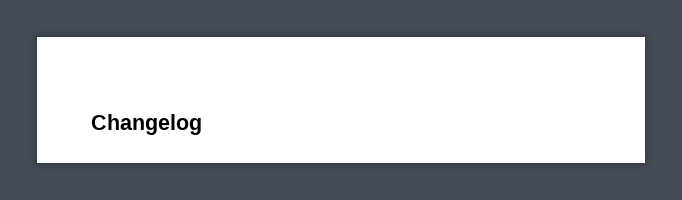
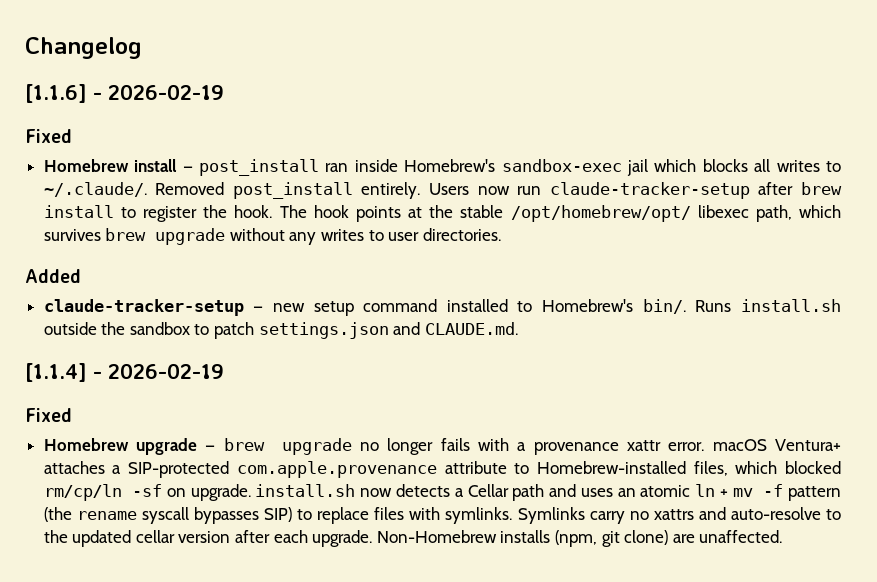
+ [1.1.6] - 2026-02-19
+ Fixed
+ Homebrew install — post_install ran inside Homebrew's sandbox-exec jail which blocks all writes to ~/.claude/. Removed post_install entirely. Users now run claude-tracker-setup after brew install to register the hook. The hook points at the stable /opt/homebrew/opt/ libexec path, which survives brew upgrade without any writes to user directories.
+ Added
+ claude-tracker-setup — new setup command installed to Homebrew's bin/. Runs install.sh outside the sandbox to patch settings.json and CLAUDE.md.
+ [1.1.4] - 2026-02-19
+ Fixed
+ Homebrew upgrade — brew upgrade no longer fails with a provenance xattr error. macOS Ventura+ attaches a SIP-protected com.apple.provenance attribute to Homebrew-installed files, which blocked rm/cp/ln -sf on upgrade. install.sh now detects a Cellar path and uses an atomic ln + mv -f pattern (the rename syscall bypasses SIP) to replace files with symlinks. Symlinks carry no xattrs and auto-resolve to the updated cellar version after each upgrade. Non-Homebrew installs (npm, git clone) are unaffected.

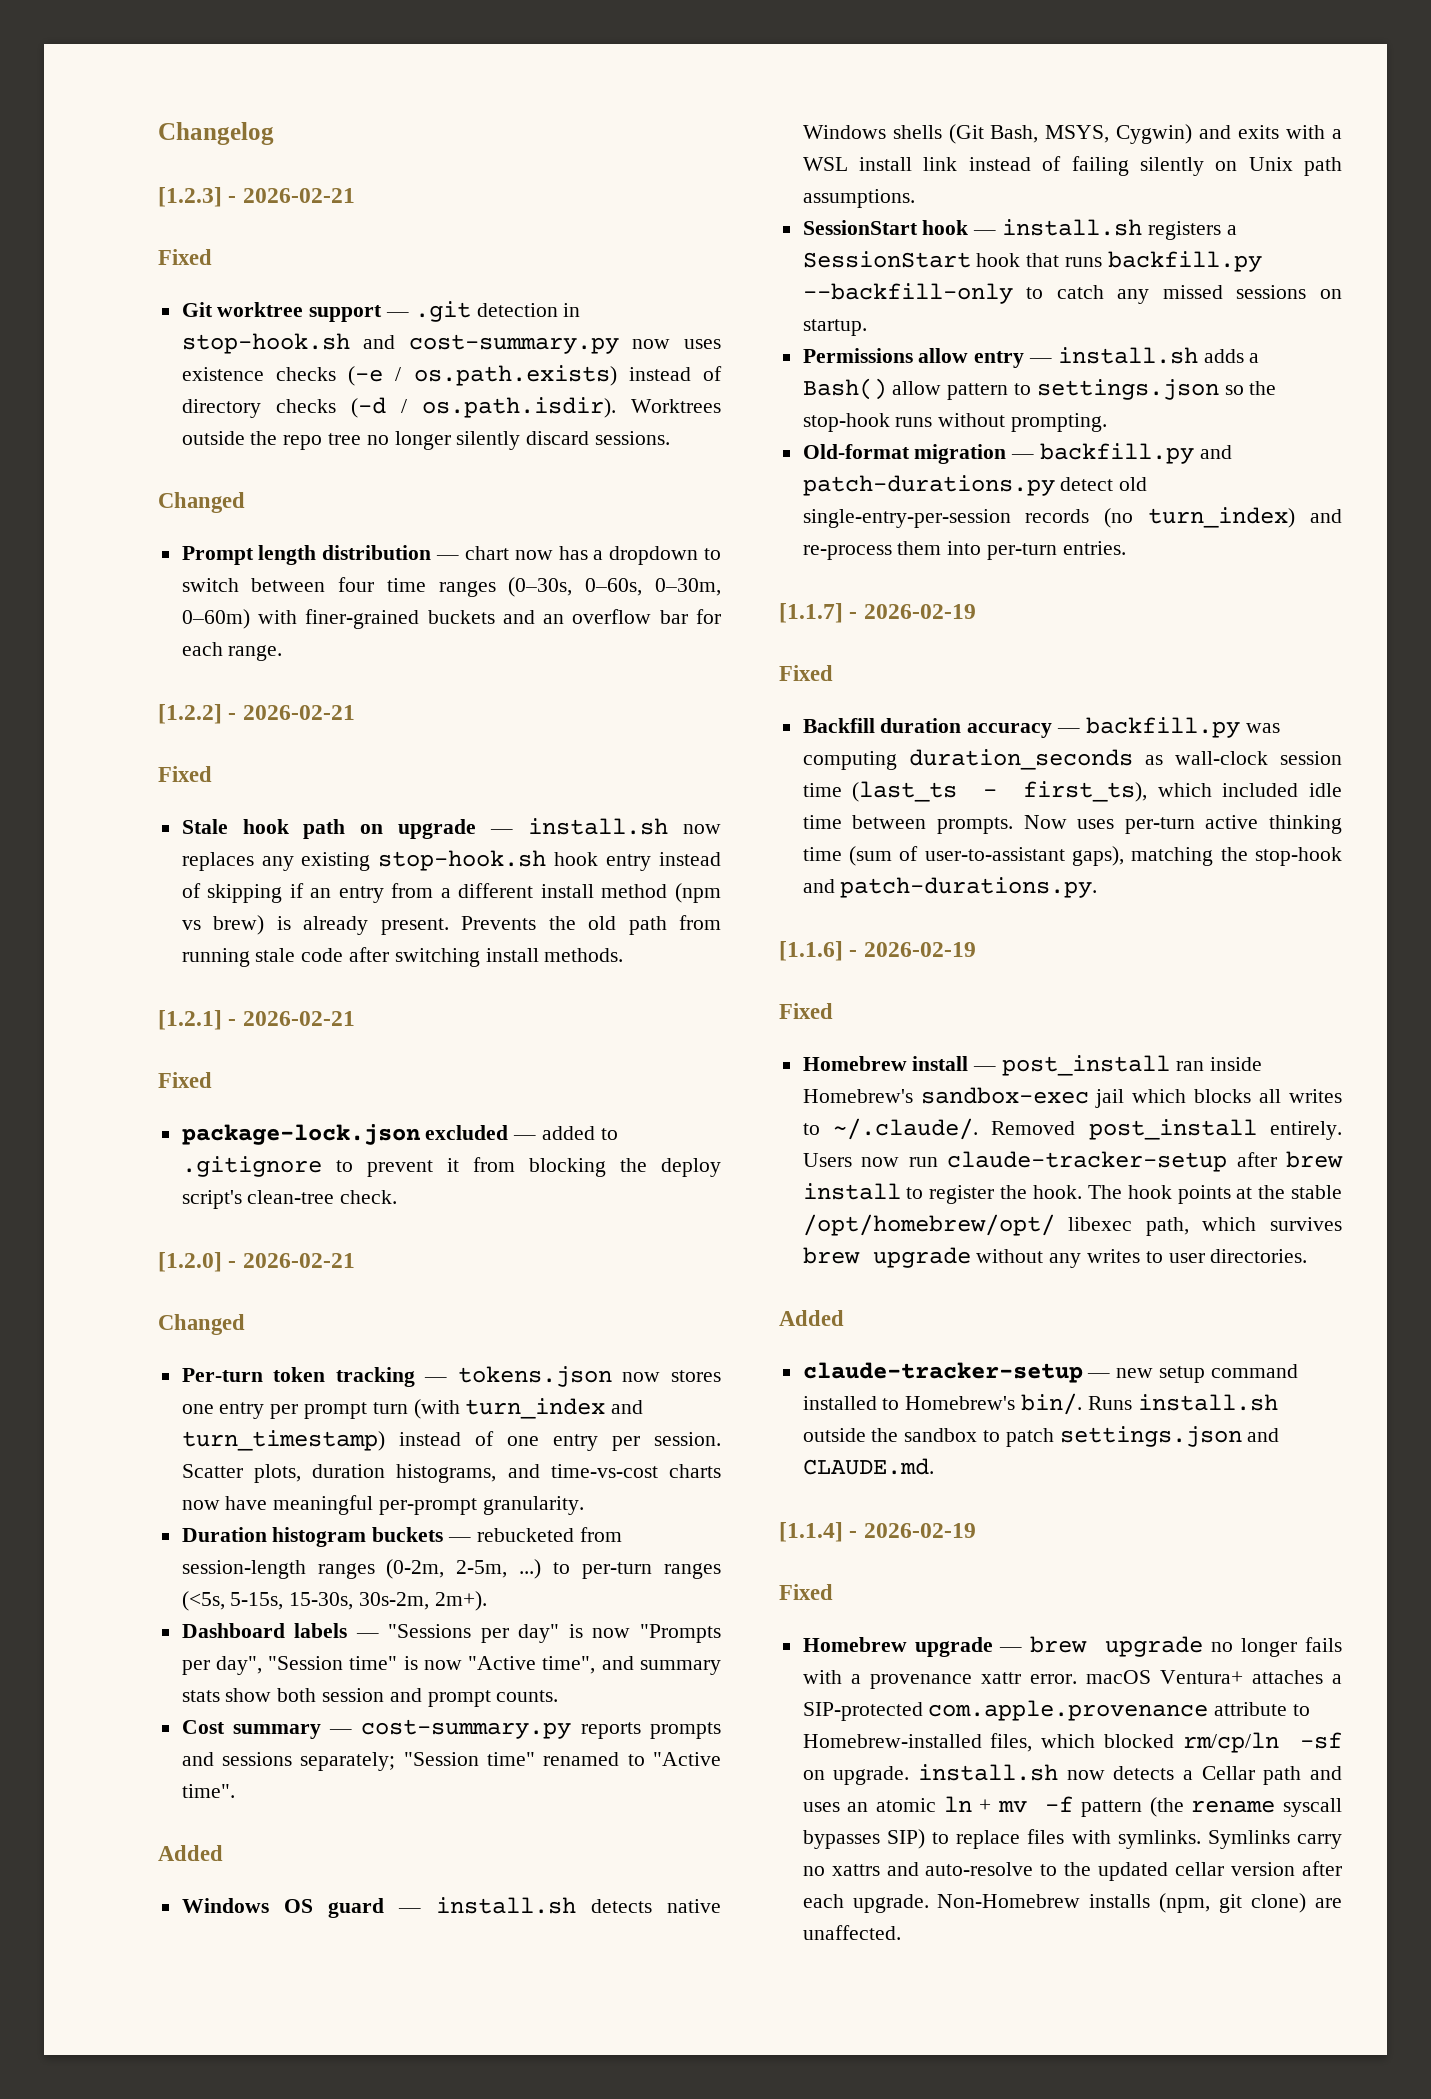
+ [1.2.3] - 2026-02-21
+ Fixed
+ Git worktree support — .git detection in stop-hook.sh and cost-summary.py now uses existence checks (-e / os.path.exists) instead of directory checks (-d / os.path.isdir). Worktrees outside the repo tree no longer silently discard sessions.
+ Changed
+ Prompt length distribution — chart now has a dropdown to switch between four time ranges (0–30s, 0–60s, 0–30m, 0–60m) with finer-grained buckets and an overflow bar for each range.
+ [1.2.2] - 2026-02-21
+ Fixed
+ Stale hook path on upgrade — install.sh now replaces any existing stop-hook.sh hook entry instead of skipping if an entry from a different install method (npm vs brew) is already present. Prevents the old path from running stale code after switching install methods.
+ [1.2.1] - 2026-02-21
+ Fixed
+ package-lock.json excluded — added to .gitignore to prevent it from blocking the deploy script's clean-tree check.
+ [1.2.0] - 2026-02-21
+ Changed
+ Per-turn token tracking — tokens.json now stores one entry per prompt turn (with turn_index and turn_timestamp) instead of one entry per session. Scatter plots, duration histograms, and time-vs-cost charts now have meaningful per-prompt granularity.
+ Duration histogram buckets — rebucketed from session-length ranges (0-2m, 2-5m, ...) to per-turn ranges (<5s, 5-15s, 15-30s, 30s-2m, 2m+).
+ Dashboard labels — "Sessions per day" is now "Prompts per day", "Session time" is now "Active time", and summary stats show both session and prompt counts.
+ Cost summary — cost-summary.py reports prompts and sessions separately; "Session time" renamed to "Active time".
+ Added
+ Windows OS guard — install.sh detects native Windows shells (Git Bash, MSYS, Cygwin) and exits with a WSL install link instead of failing silently on Unix path assumptions.
+ SessionStart hook — install.sh registers a SessionStart hook that runs backfill.py --backfill-only to catch any missed sessions on startup.
+ Permissions allow entry — install.sh adds a Bash() allow pattern to settings.json so the stop-hook runs without prompting.
+ Old-format migration — backfill.py and patch-durations.py detect old single-entry-per-session records (no turn_index) and re-process them into per-turn entries.
+ [1.1.7] - 2026-02-19
+ Fixed
+ Backfill duration accuracy — backfill.py was computing duration_seconds as wall-clock session time (last_ts - first_ts), which included idle time between prompts. Now uses per-turn active thinking time (sum of user-to-assistant gaps), matching the stop-hook and patch-durations.py.

